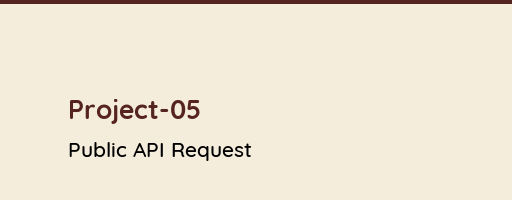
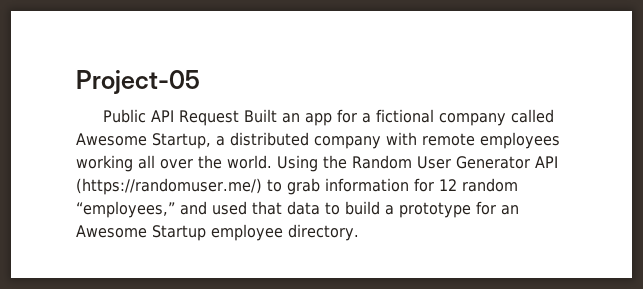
- Public API Request
+ Public API Request Built an app for a fictional company called Awesome Startup, a distributed company with remote employees working all over the world. Using the Random User Generator API (https://randomuser.me/) to grab information for 12 random “employees,” and used that data to build a prototype for an Awesome Startup employee directory.

